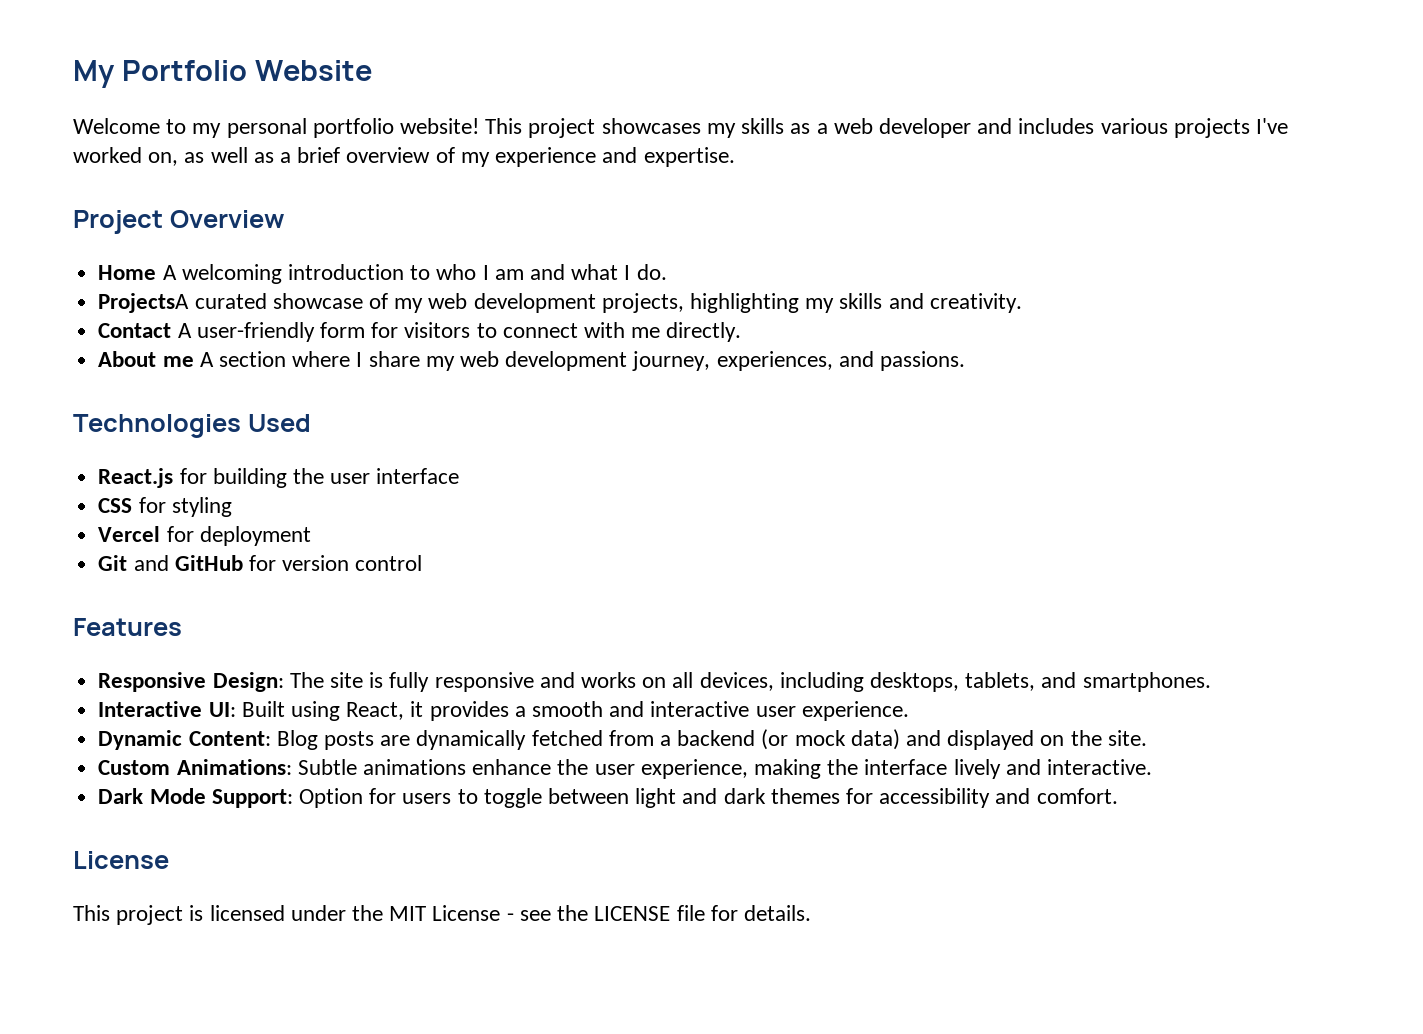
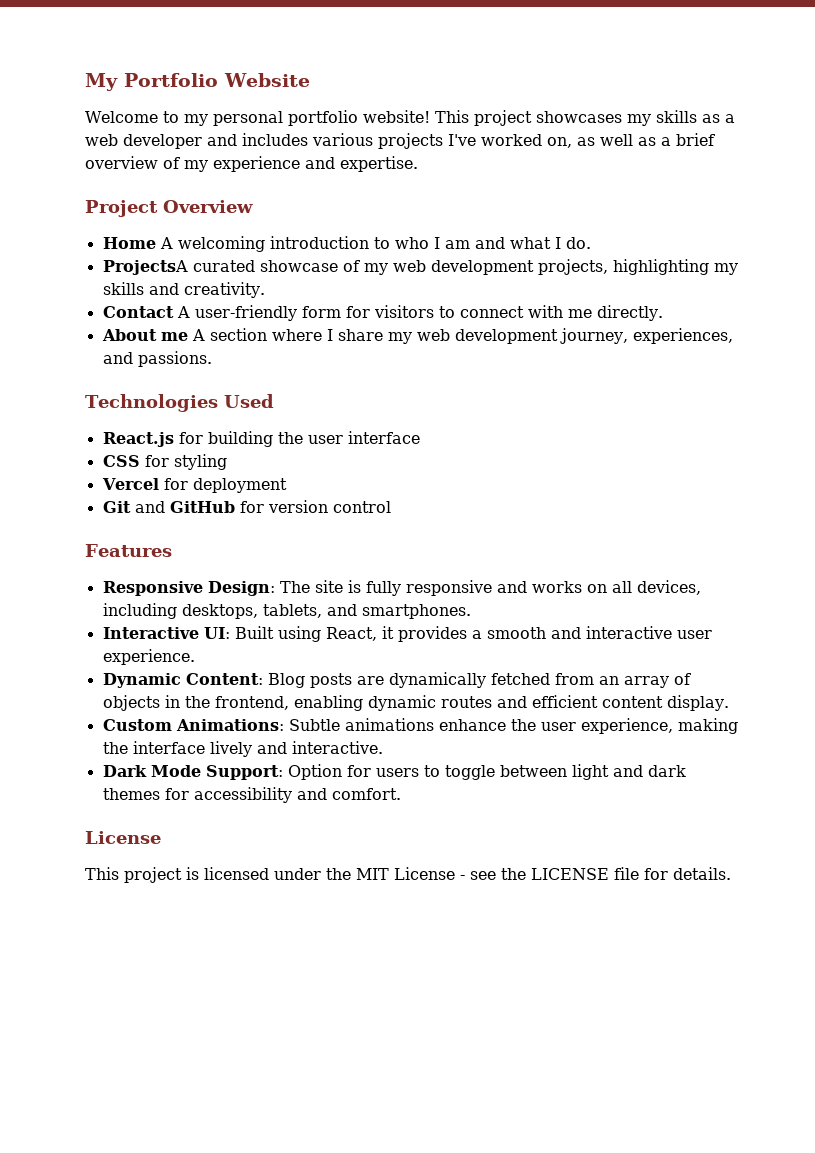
- Dynamic Content: Blog posts are dynamically fetched from a backend (or mock data) and displayed on the site.
+ Dynamic Content: Blog posts are dynamically fetched from an array of objects in the frontend, enabling dynamic routes and efficient content display.

